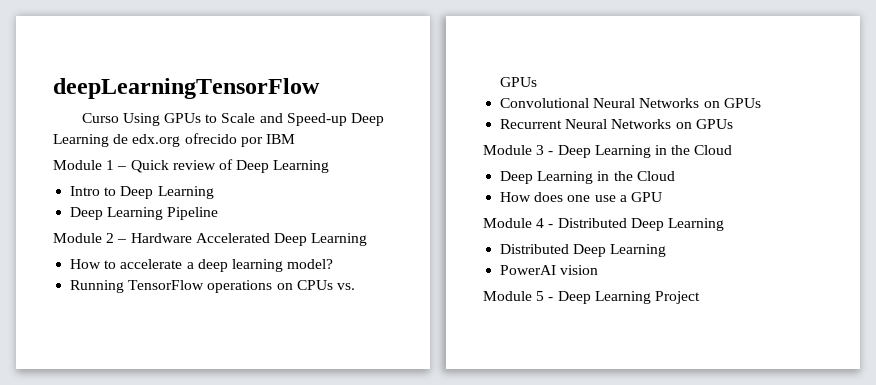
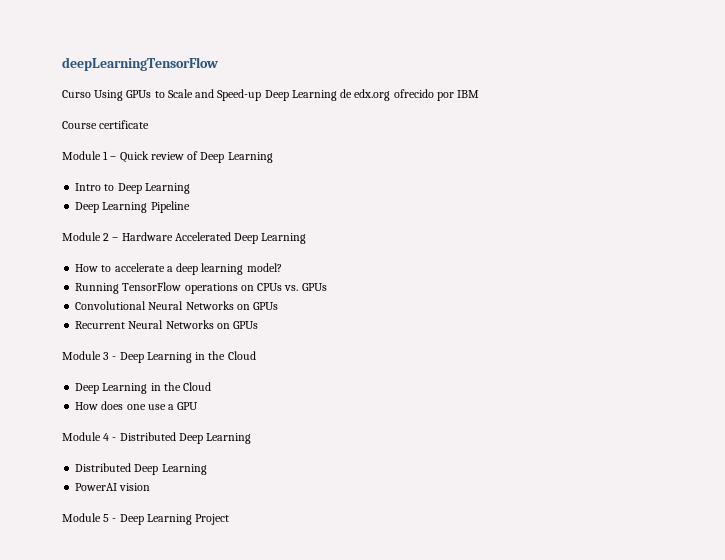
+ Course certificate

